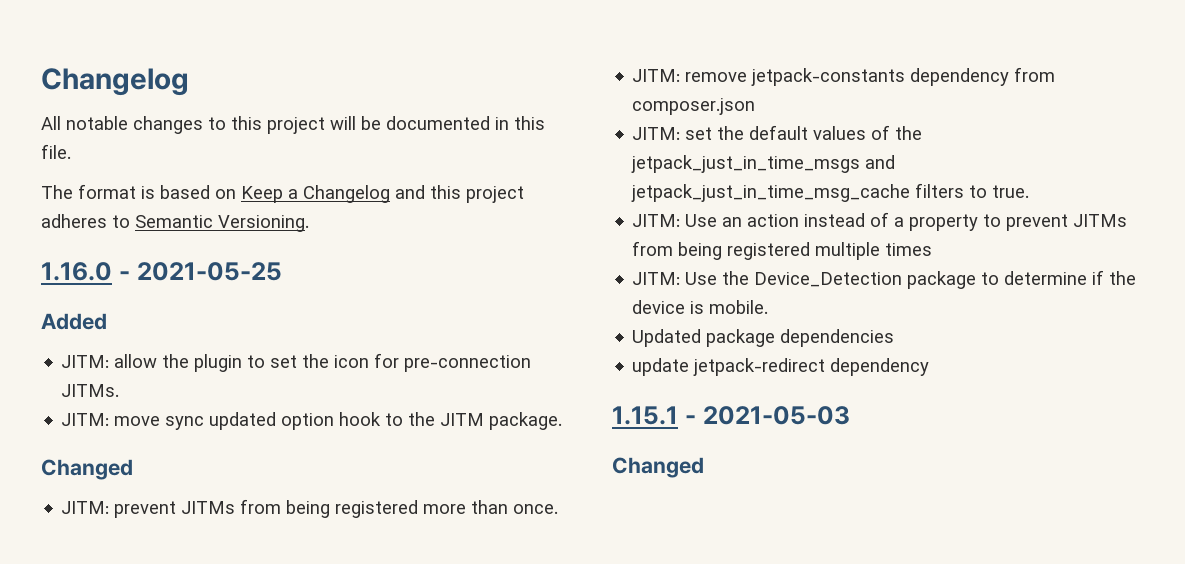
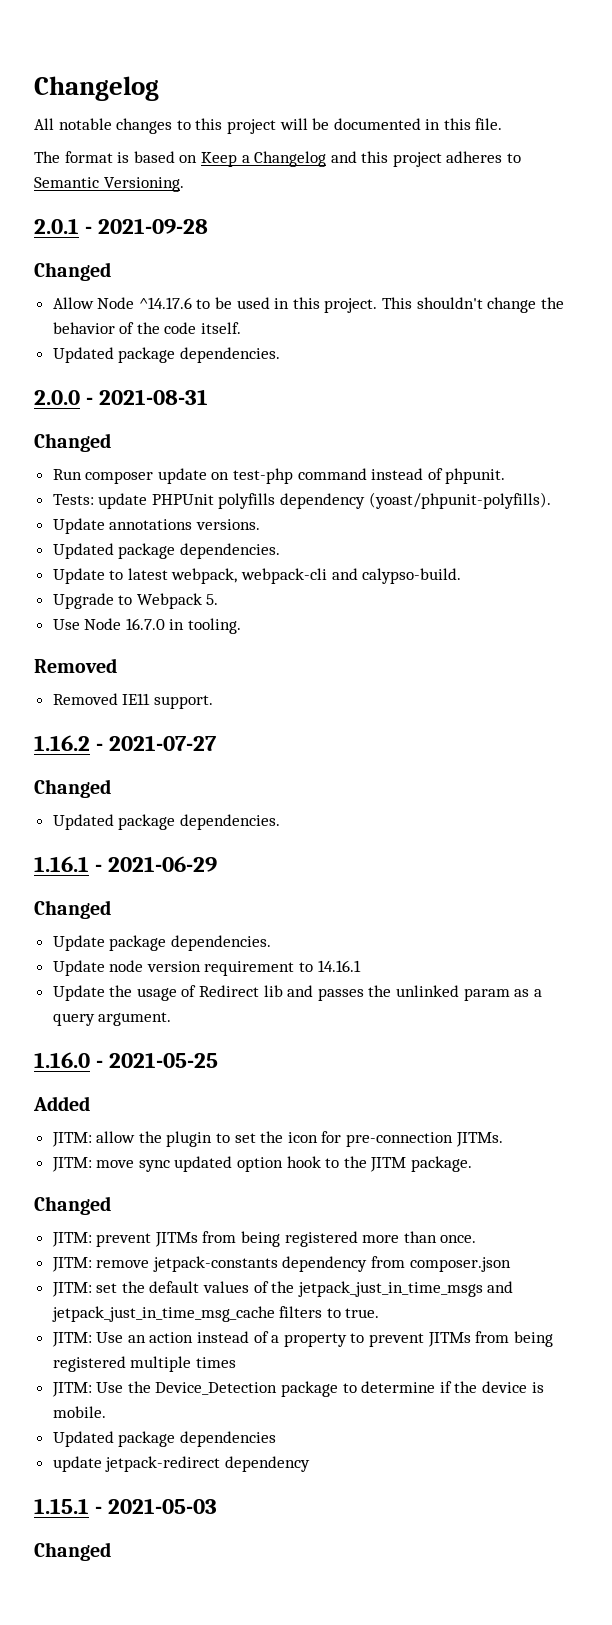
+ 2.0.1 - 2021-09-28
+ Changed
+ Allow Node ^14.17.6 to be used in this project. This shouldn't change the behavior of the code itself.
+ Updated package dependencies.
+ 2.0.0 - 2021-08-31
+ Changed
+ Run composer update on test-php command instead of phpunit.
+ Tests: update PHPUnit polyfills dependency (yoast/phpunit-polyfills).
+ Update annotations versions.
+ Updated package dependencies.
+ Update to latest webpack, webpack-cli and calypso-build.
+ Upgrade to Webpack 5.
+ Use Node 16.7.0 in tooling.
+ Removed
+ Removed IE11 support.
+ 1.16.2 - 2021-07-27
+ Changed
+ Updated package dependencies.
+ 1.16.1 - 2021-06-29
+ Changed
+ Update package dependencies.
+ Update node version requirement to 14.16.1
+ Update the usage of Redirect lib and passes the unlinked param as a query argument.

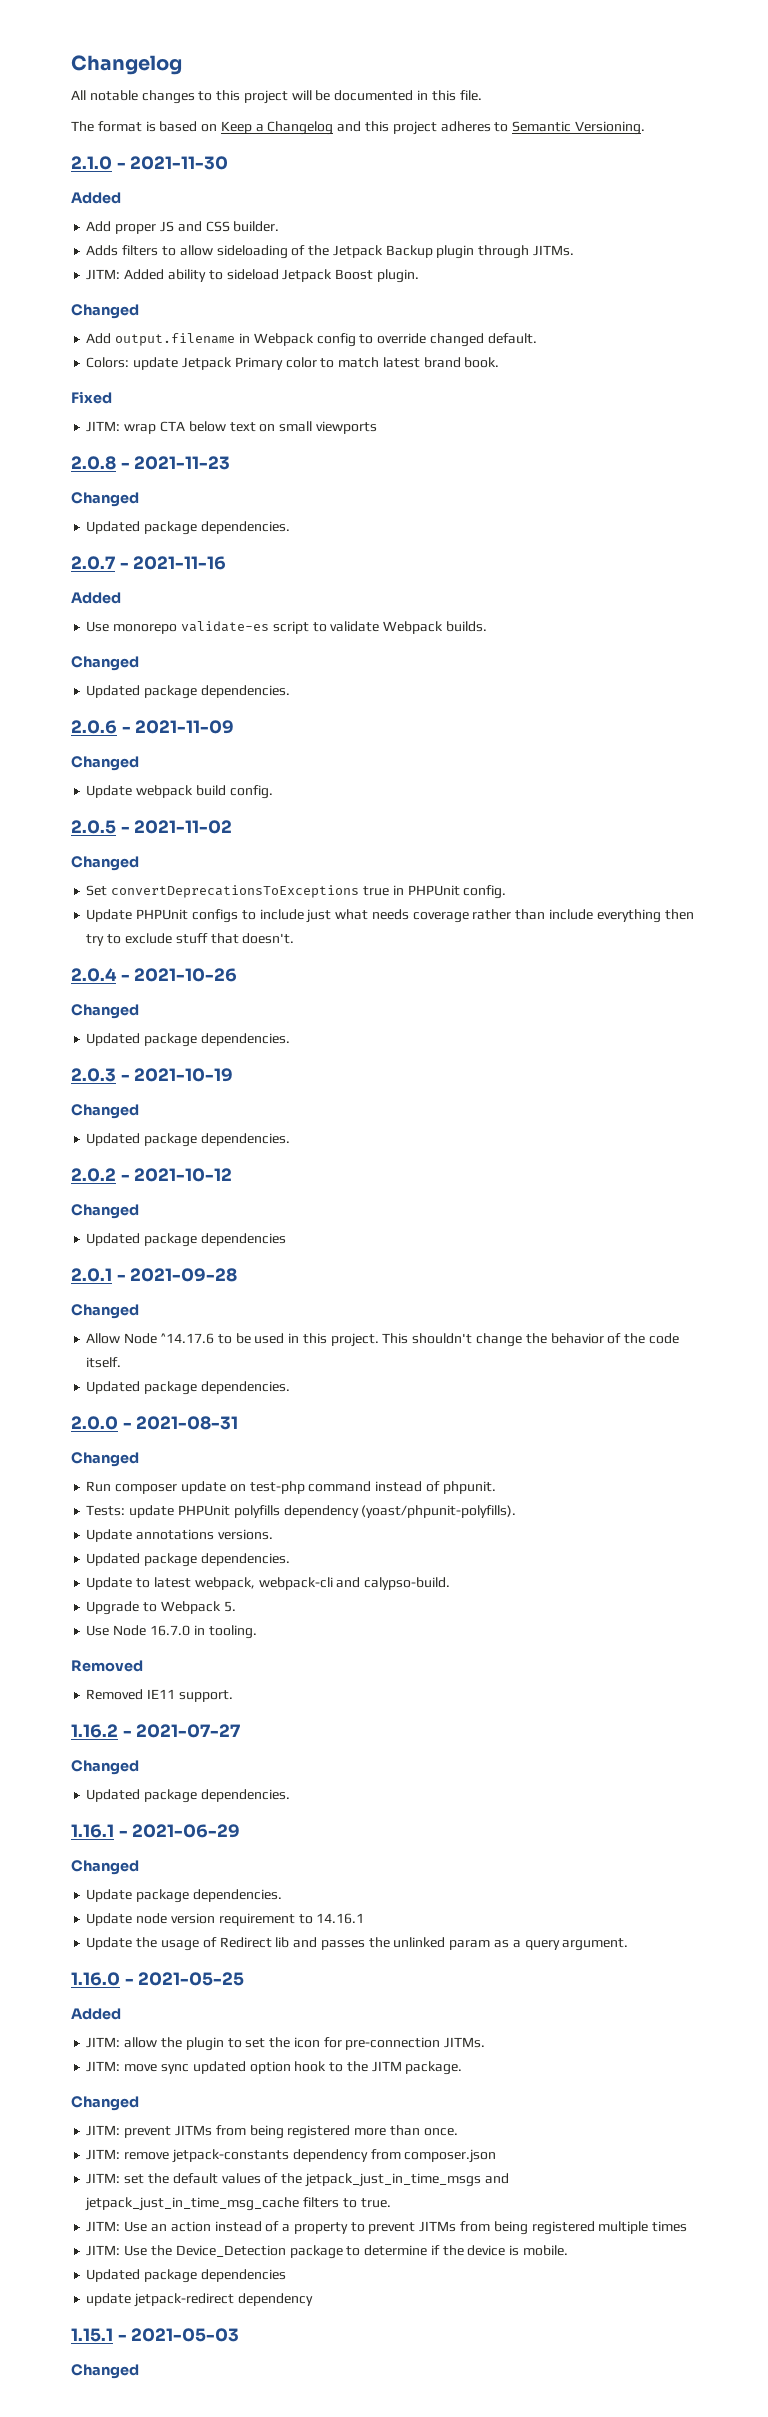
+ 2.1.0 - 2021-11-30
+ Added
+ Add proper JS and CSS builder.
+ Adds filters to allow sideloading of the Jetpack Backup plugin through JITMs.
+ JITM: Added ability to sideload Jetpack Boost plugin.
+ Changed
+ Add output.filename in Webpack config to override changed default.
+ Colors: update Jetpack Primary color to match latest brand book.
+ Fixed
+ JITM: wrap CTA below text on small viewports
+ 2.0.8 - 2021-11-23
+ Changed
+ Updated package dependencies.
+ 2.0.7 - 2021-11-16
+ Added
+ Use monorepo validate-es script to validate Webpack builds.
+ Changed
+ Updated package dependencies.
+ 2.0.6 - 2021-11-09
+ Changed
+ Update webpack build config.
+ 2.0.5 - 2021-11-02
+ Changed
+ Set convertDeprecationsToExceptions true in PHPUnit config.
+ Update PHPUnit configs to include just what needs coverage rather than include everything then try to exclude stuff that doesn't.
+ 2.0.4 - 2021-10-26
+ Changed
+ Updated package dependencies.
+ 2.0.3 - 2021-10-19
+ Changed
+ Updated package dependencies.
+ 2.0.2 - 2021-10-12
+ Changed
+ Updated package dependencies

